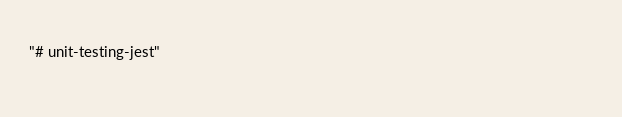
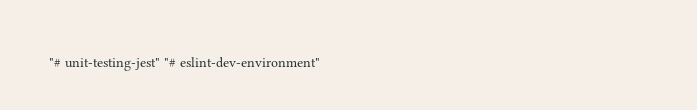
- "# unit-testing-jest"
+ "# unit-testing-jest" "# eslint-dev-environment"

